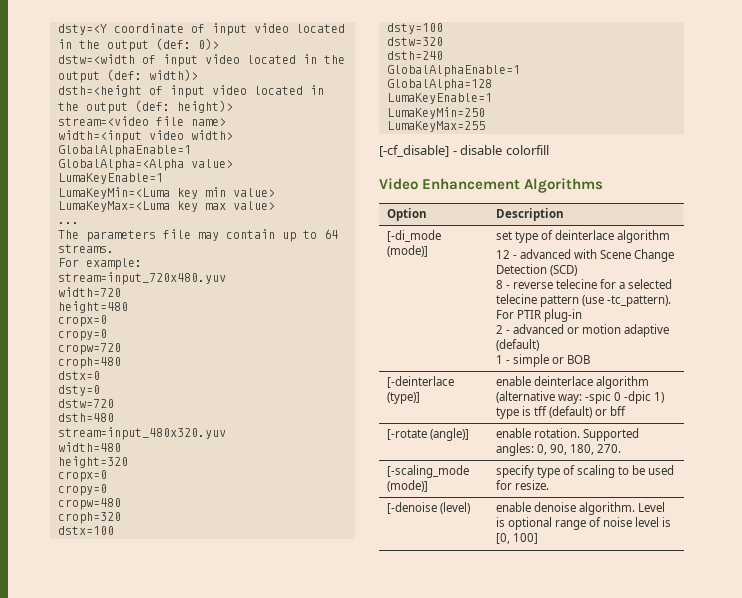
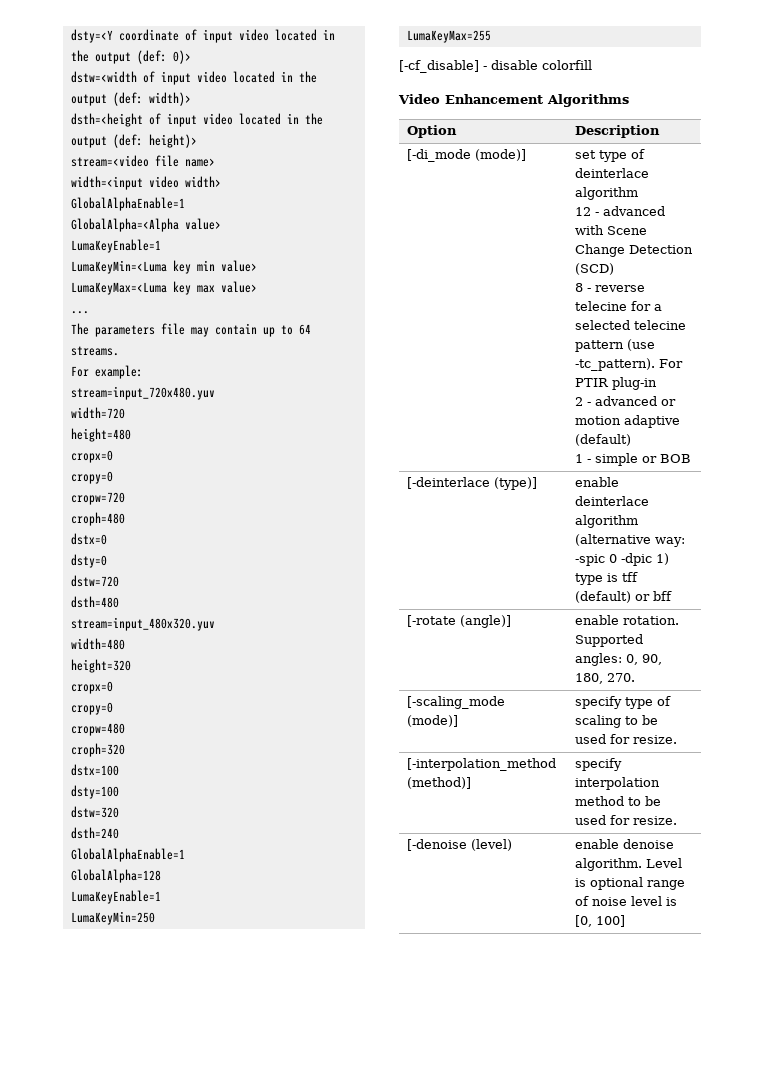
+ [-interpolation_method (method)] | specify interpolation method to be used for resize.

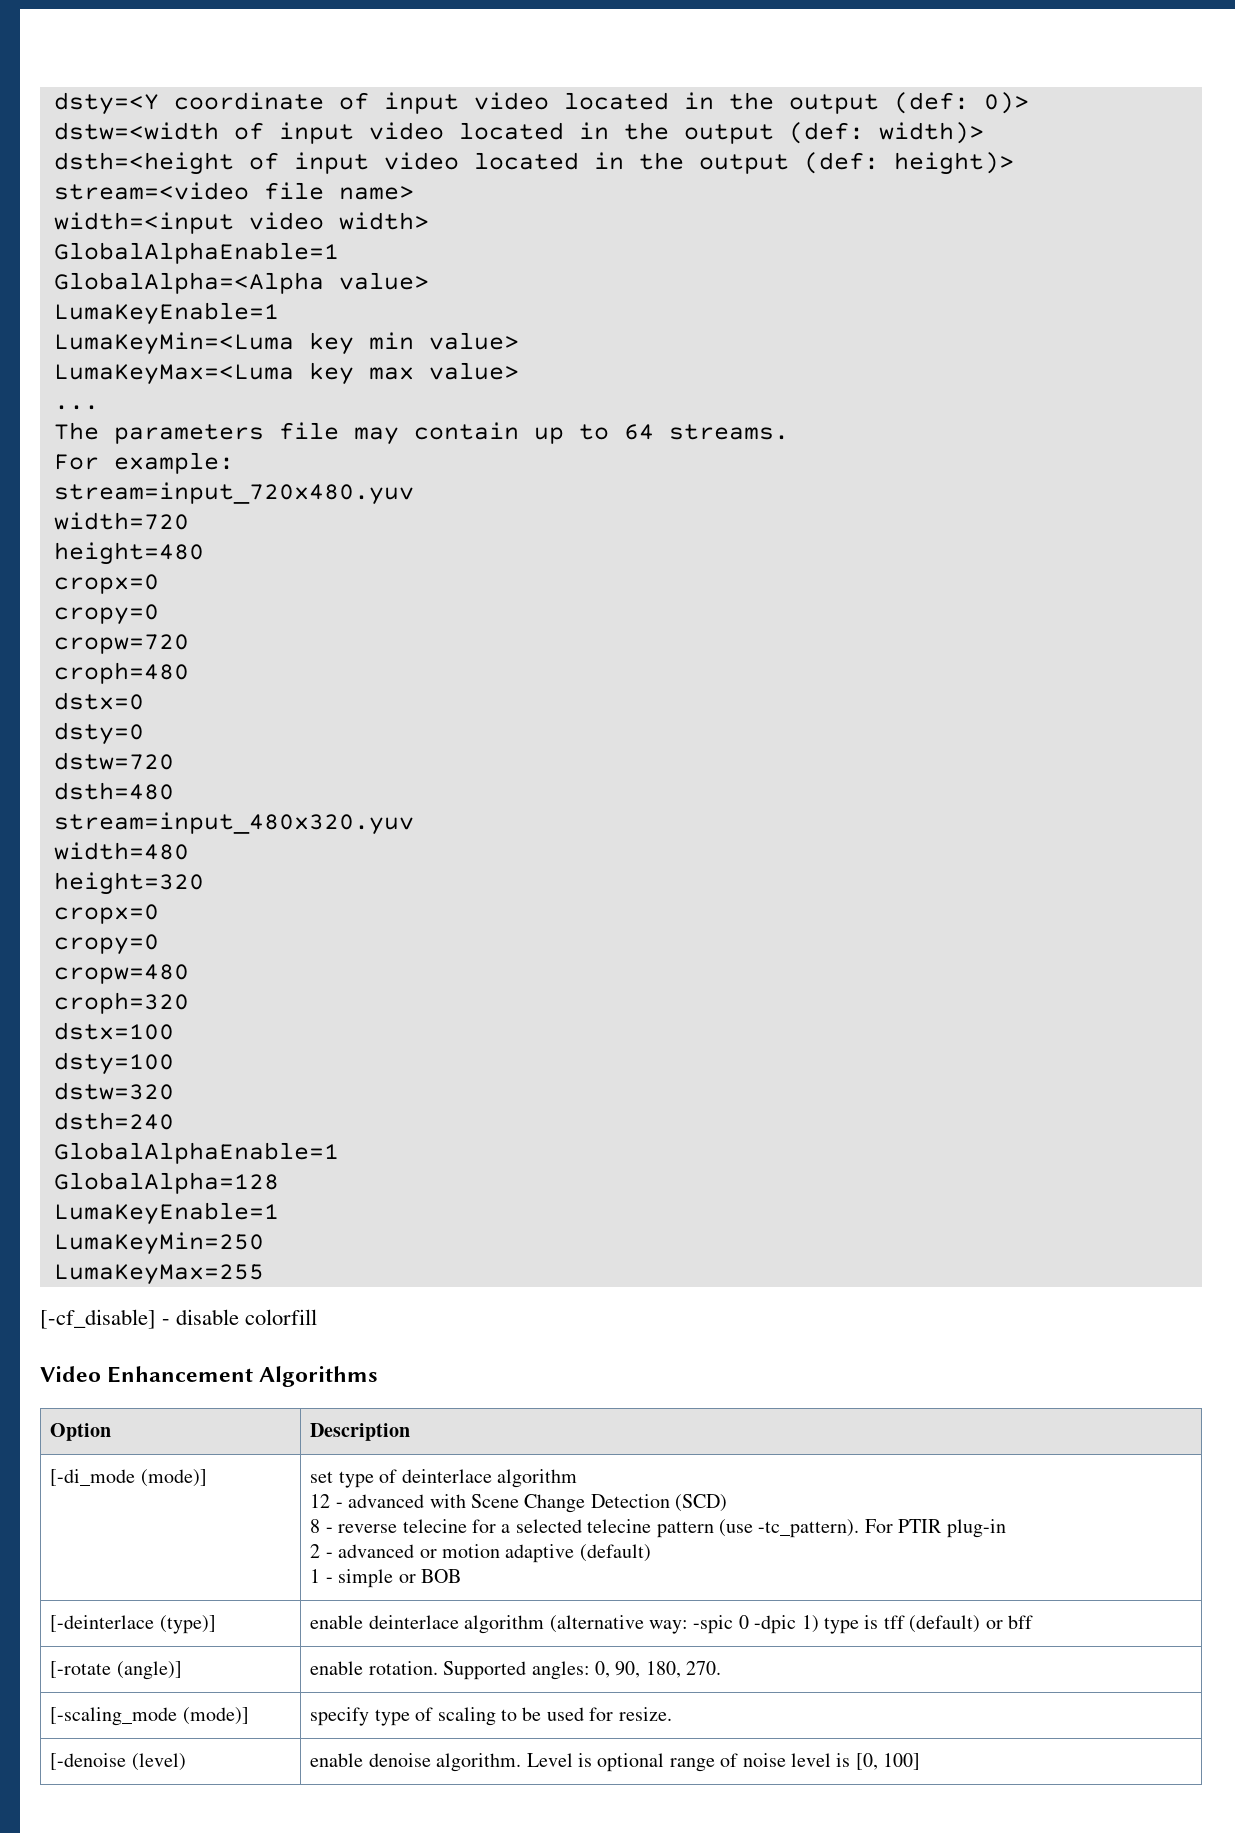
- [-interpolation_method (method)] | specify interpolation method to be used for resize.

